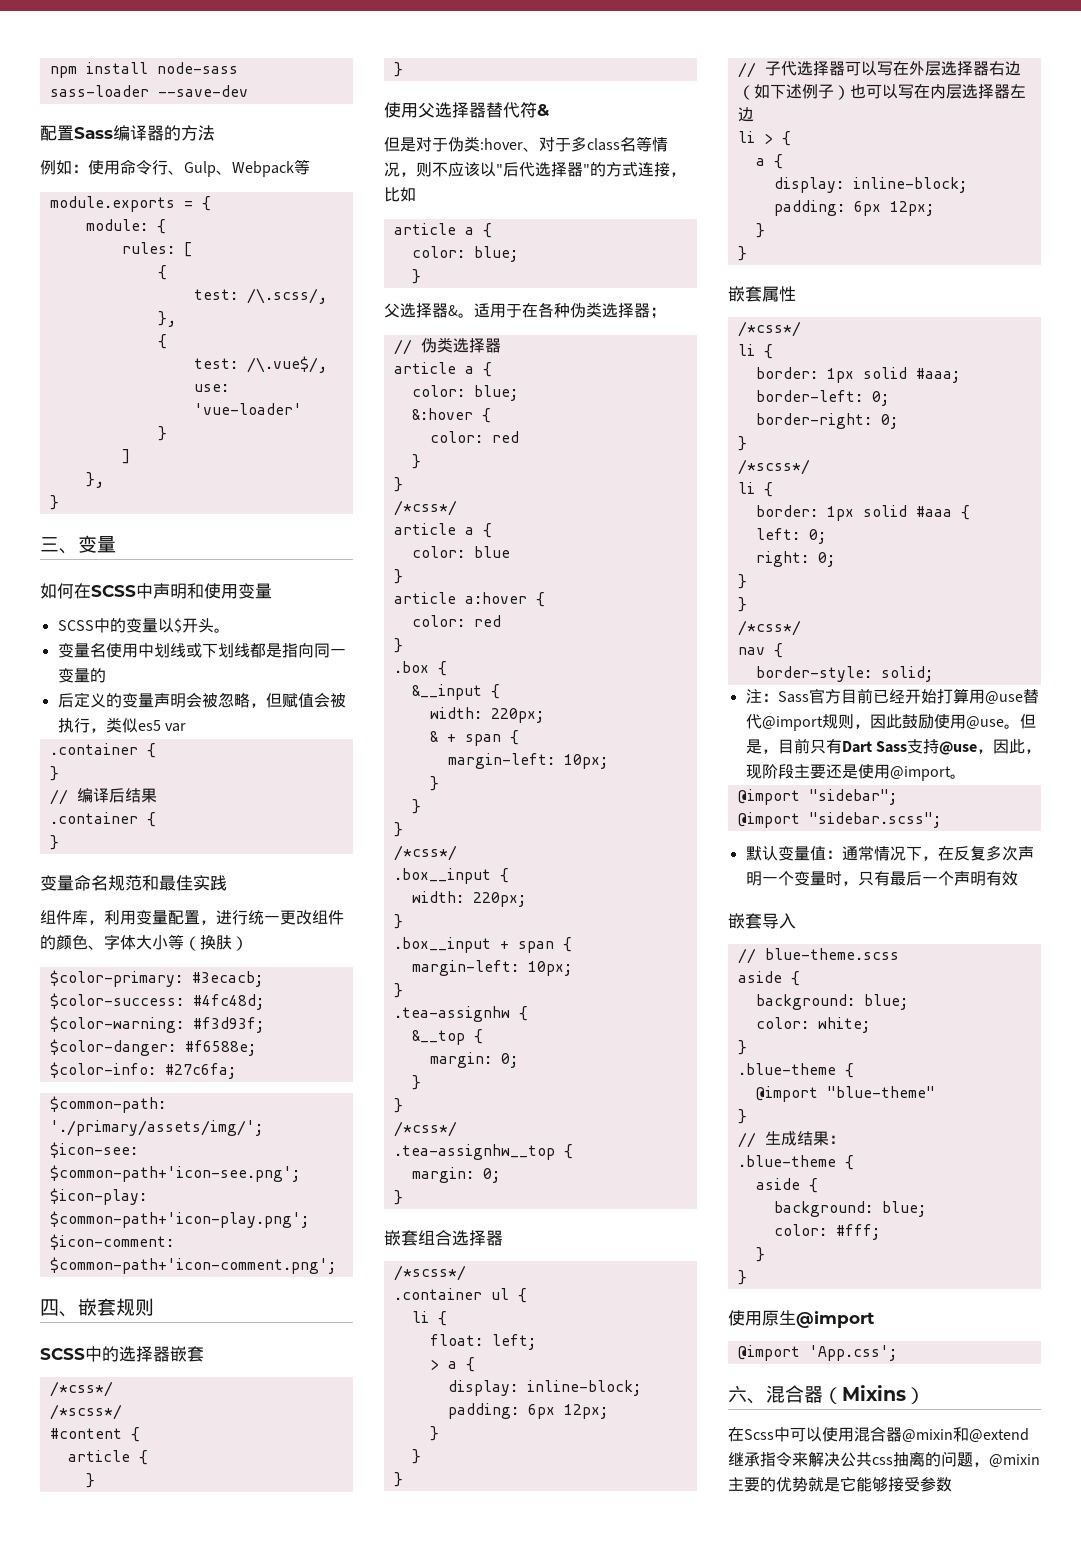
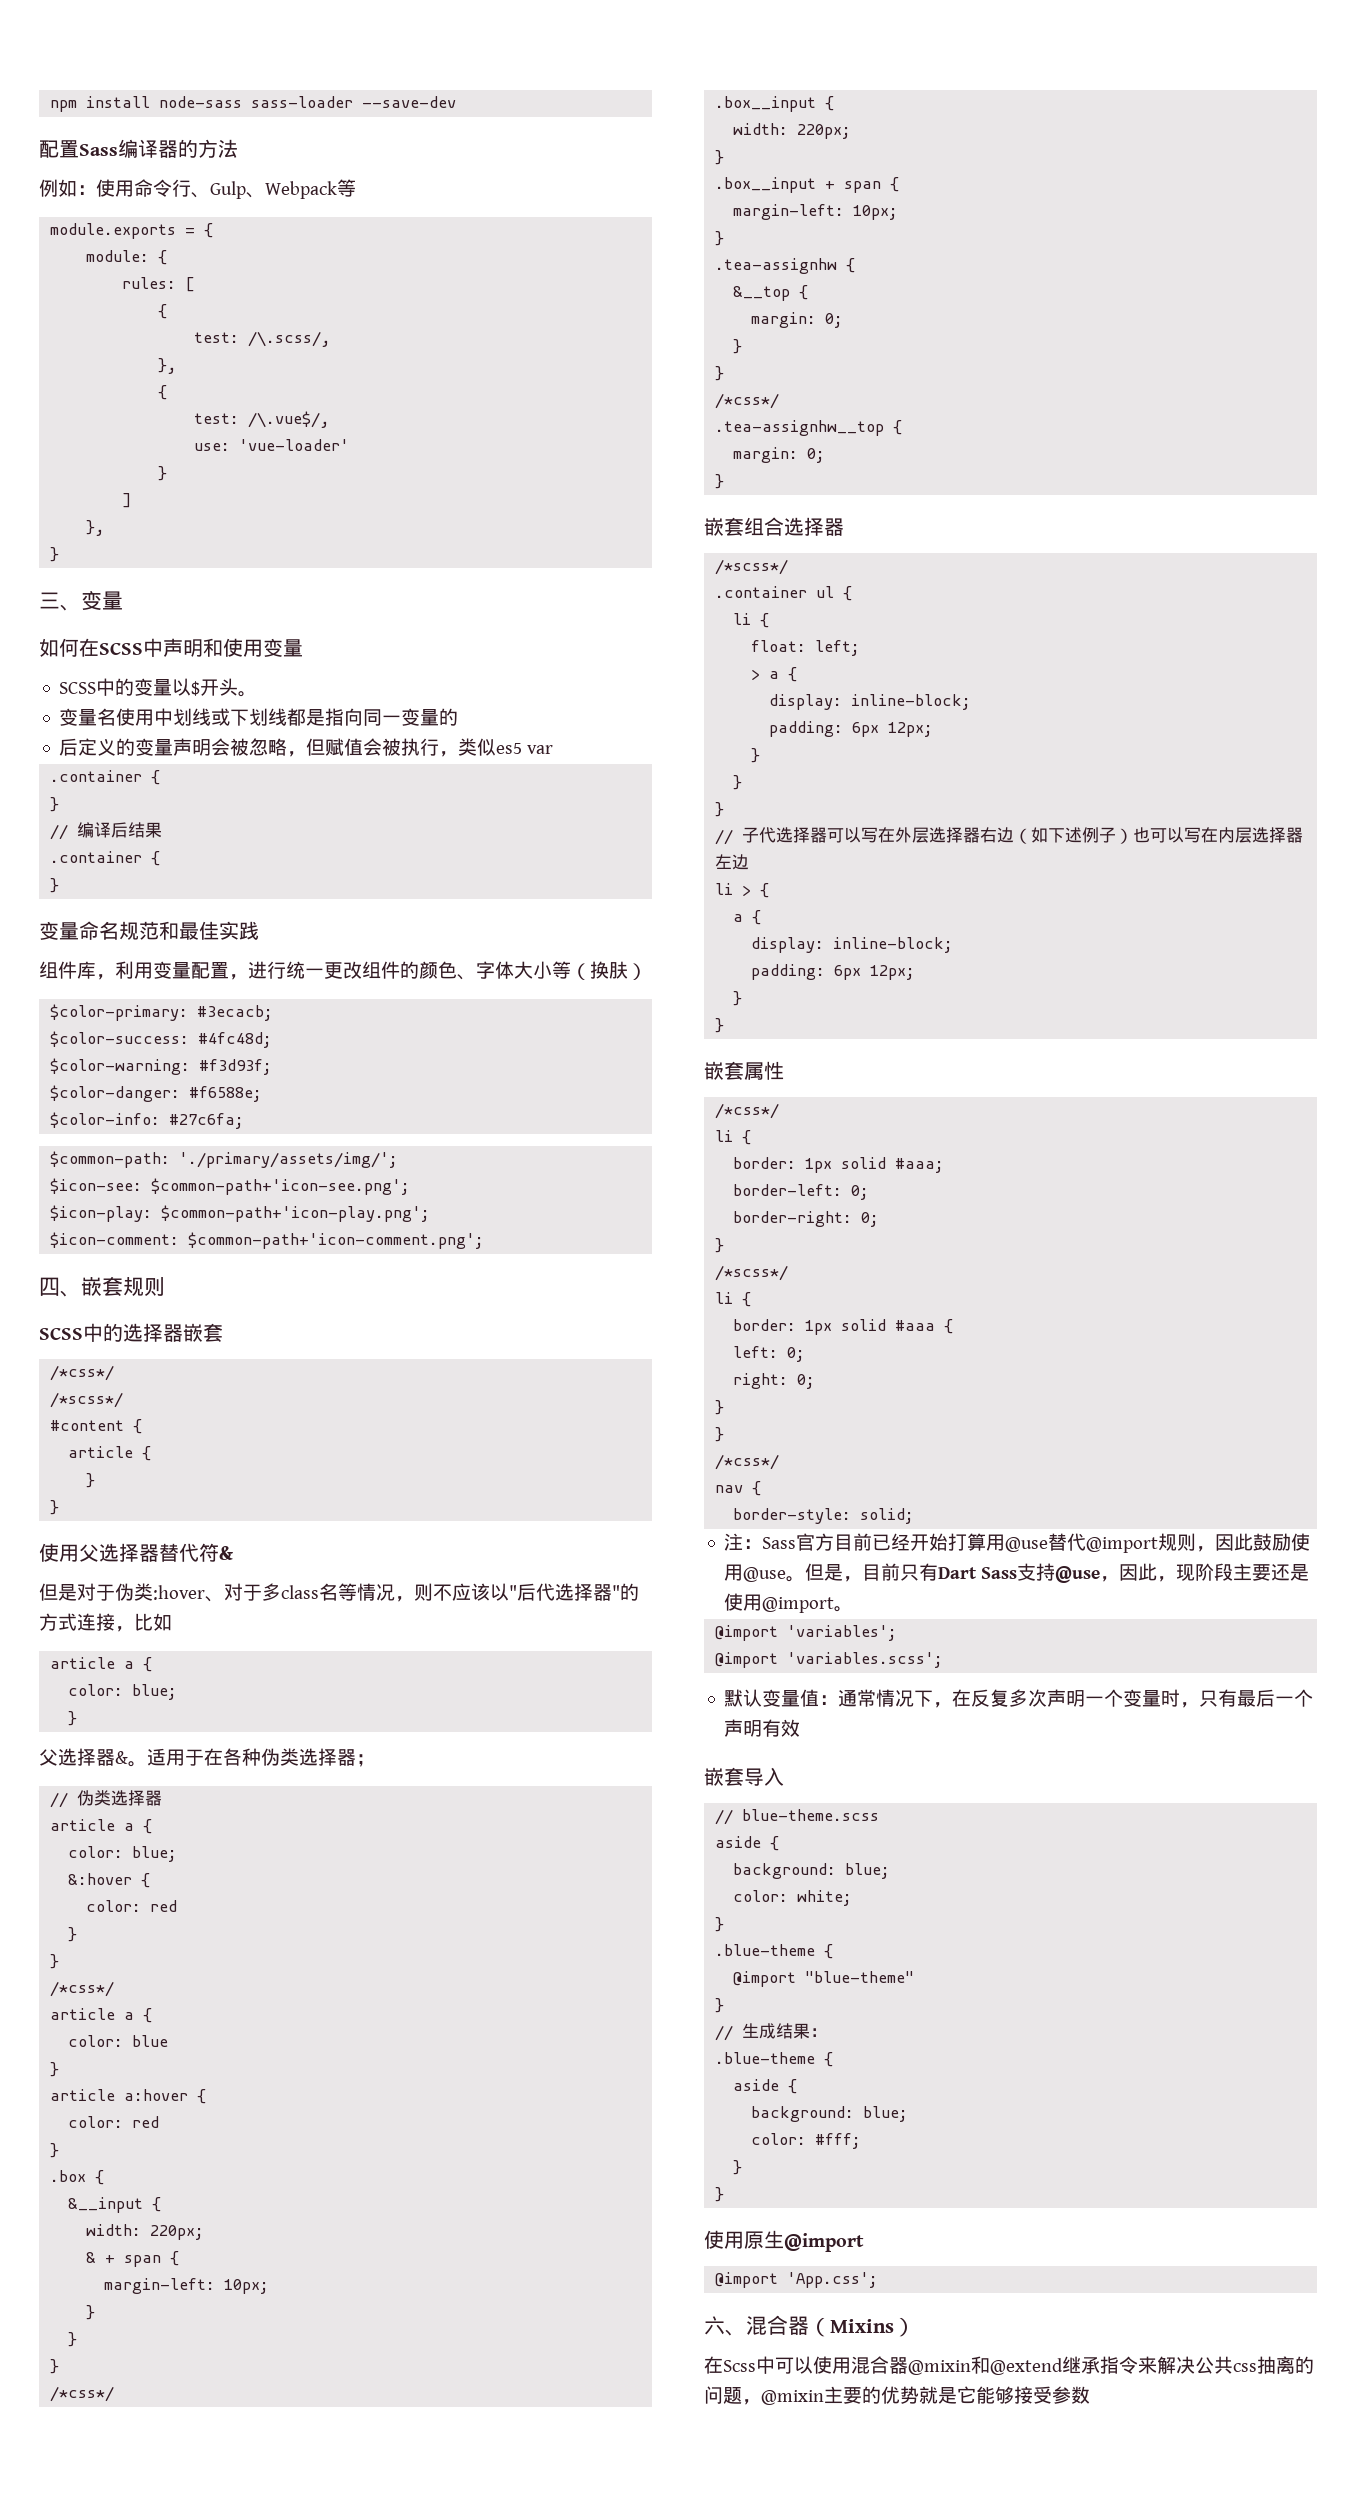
- @import "sidebar";
- @import "sidebar.scss";
+ @import 'variables';
+ @import 'variables.scss';

